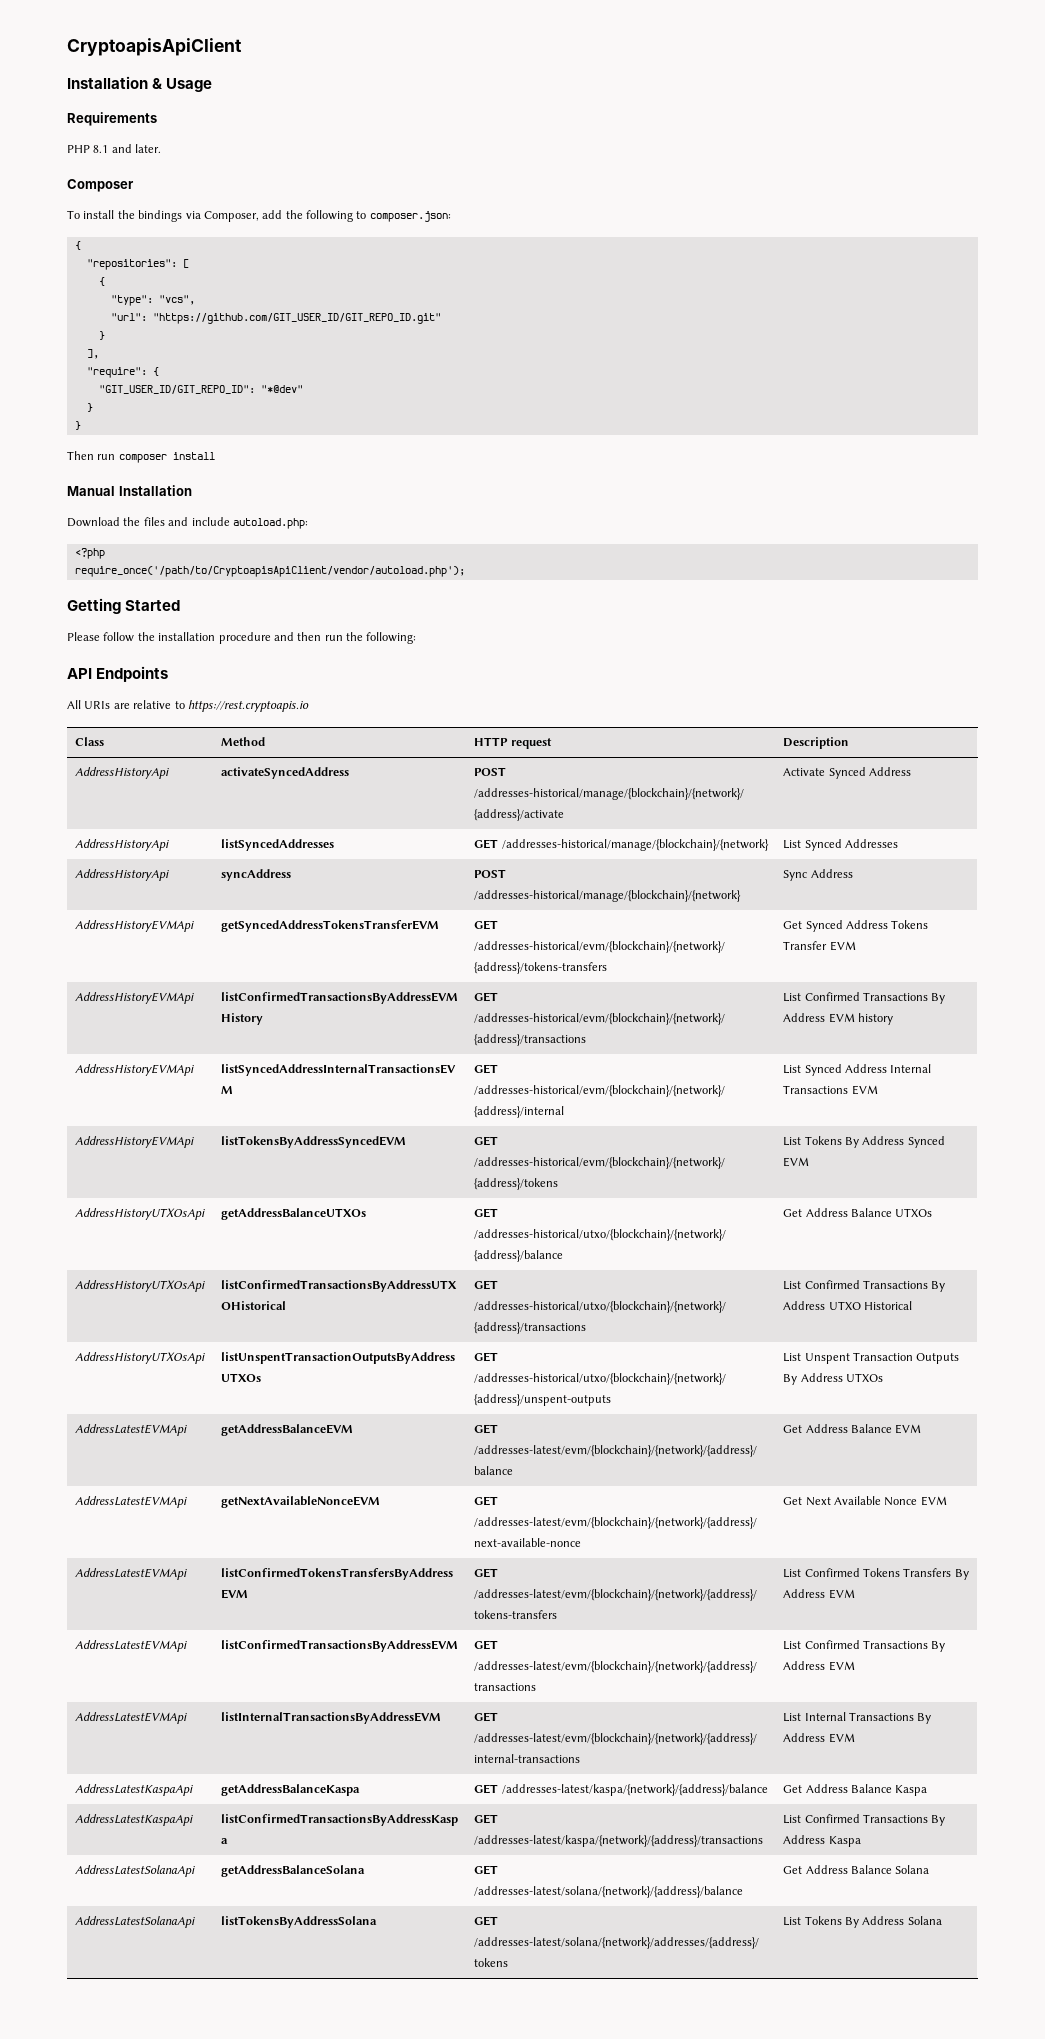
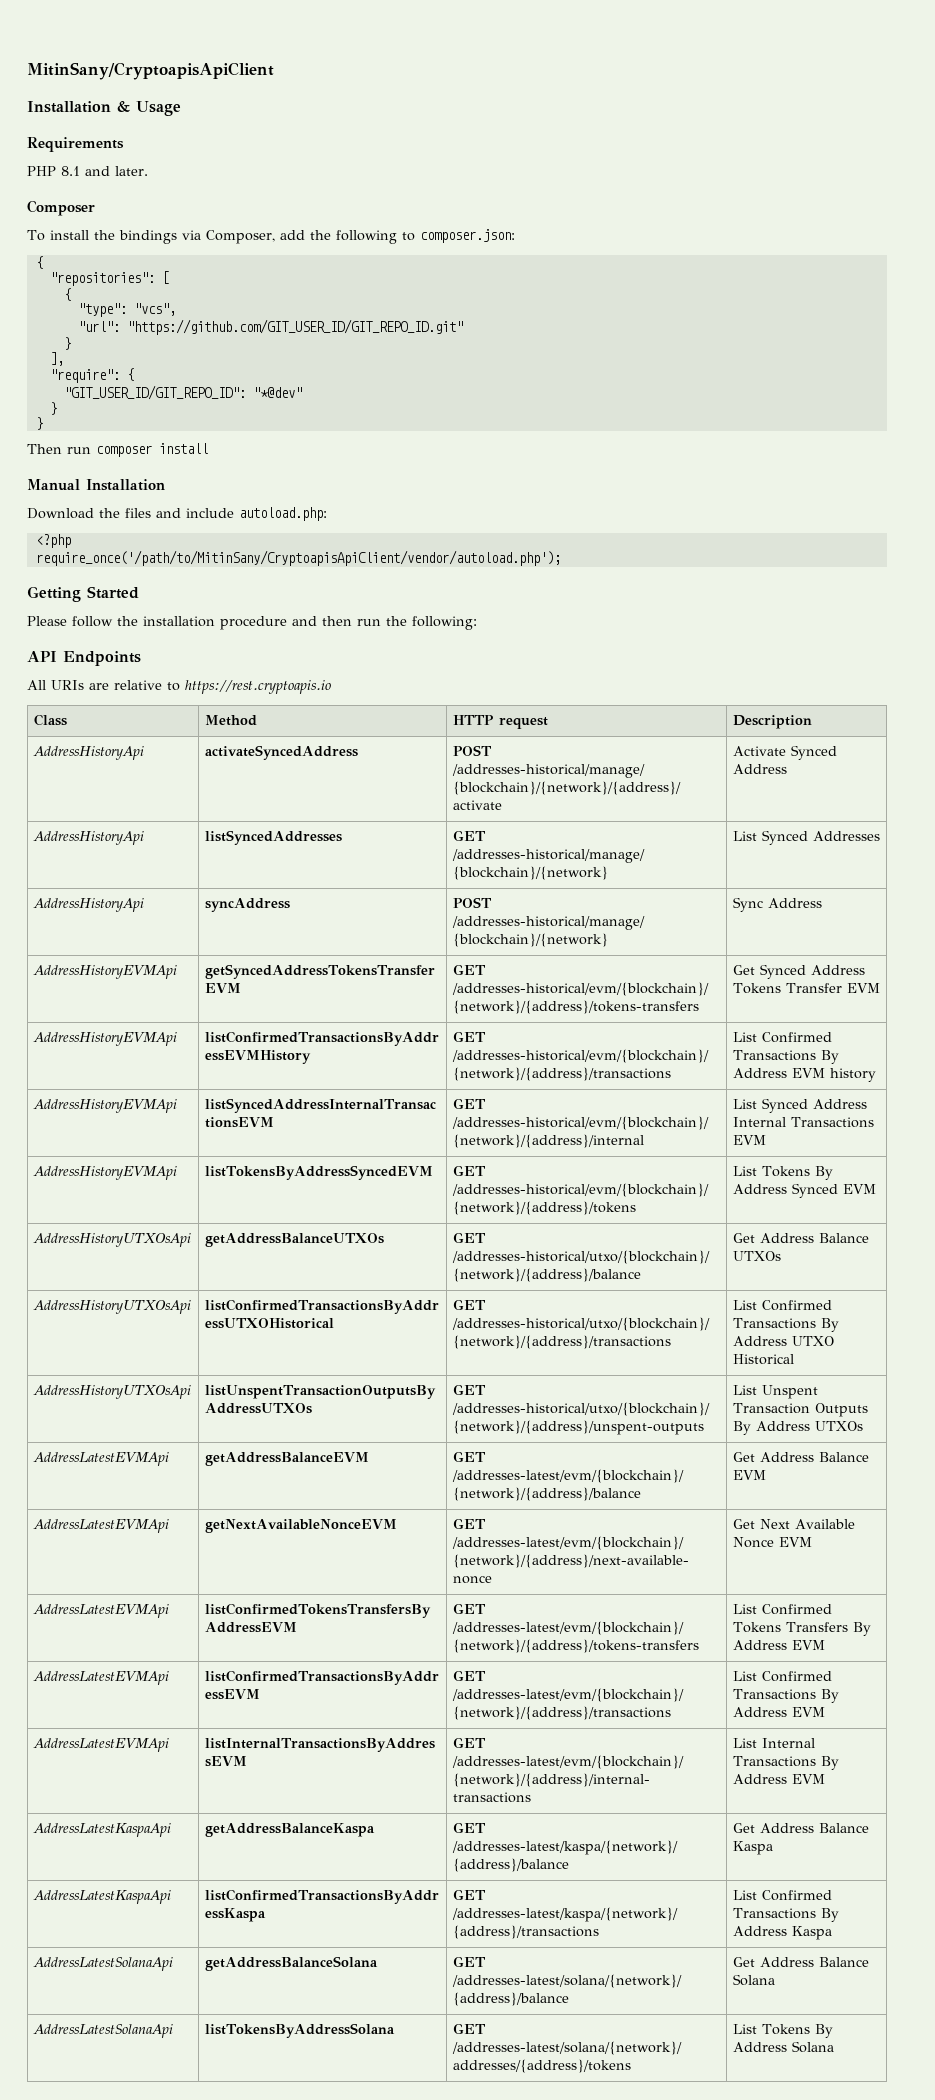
- CryptoapisApiClient
+ MitinSany/CryptoapisApiClient
- require_once('/path/to/CryptoapisApiClient/vendor/autoload.php');
+ require_once('/path/to/MitinSany/CryptoapisApiClient/vendor/autoload.php');

